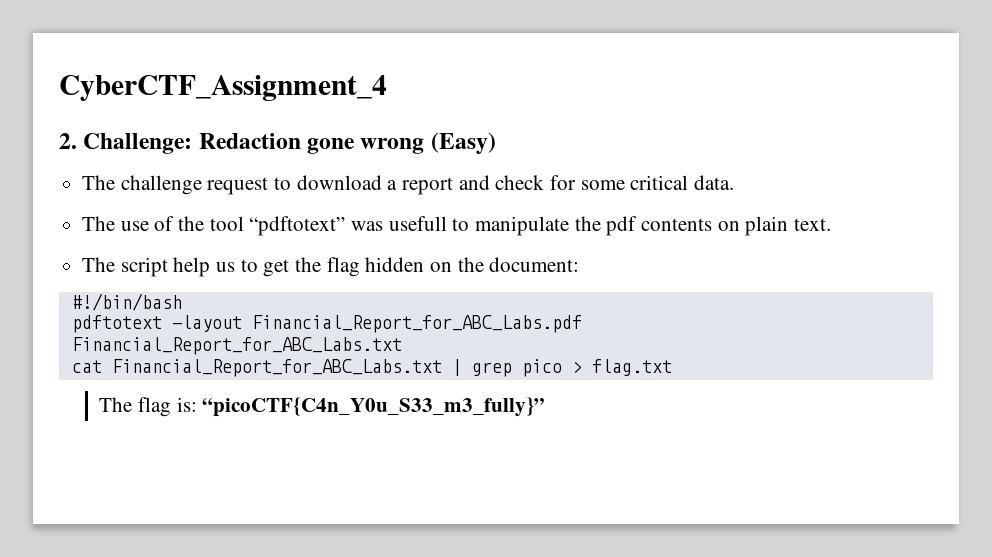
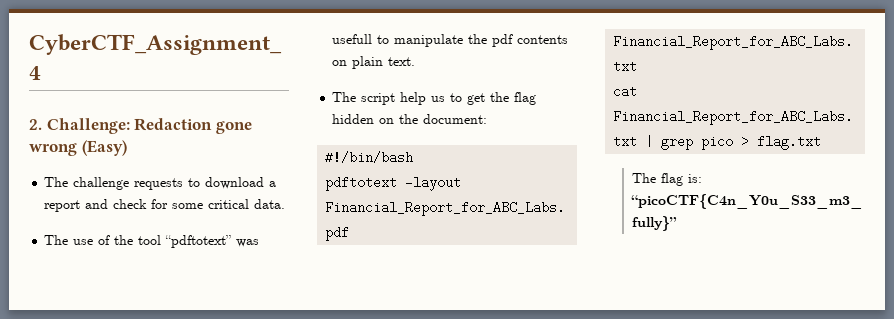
- The challenge request to download a report and check for some critical data.
+ The challenge requests to download a report and check for some critical data.

